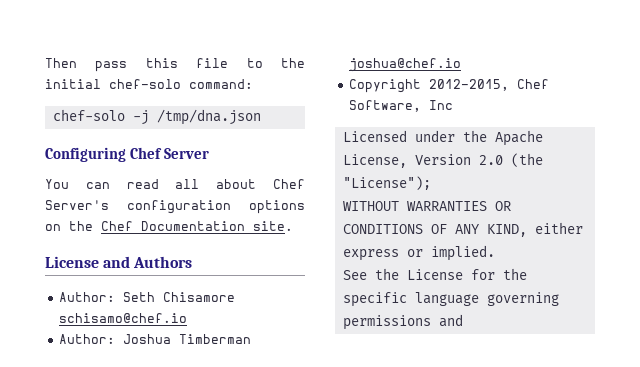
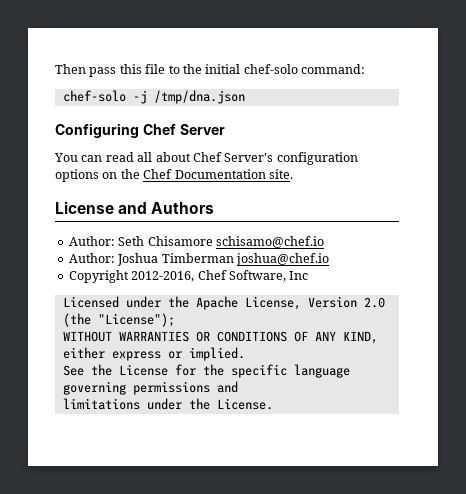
- Copyright 2012-2015, Chef Software, Inc
+ Copyright 2012-2016, Chef Software, Inc
+ limitations under the License.

